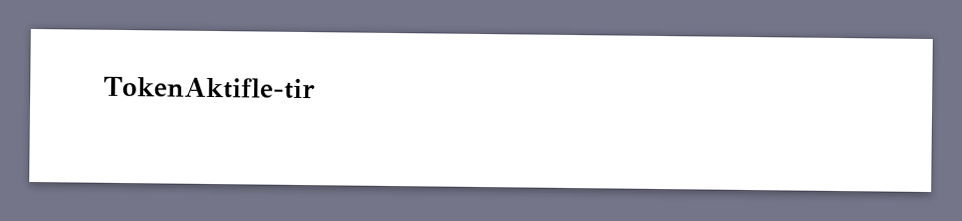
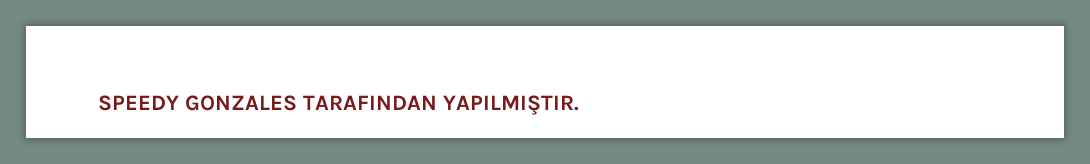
- TokenAktifle-tir
+ SPEEDY GONZALES TARAFINDAN YAPILMIŞTIR.

